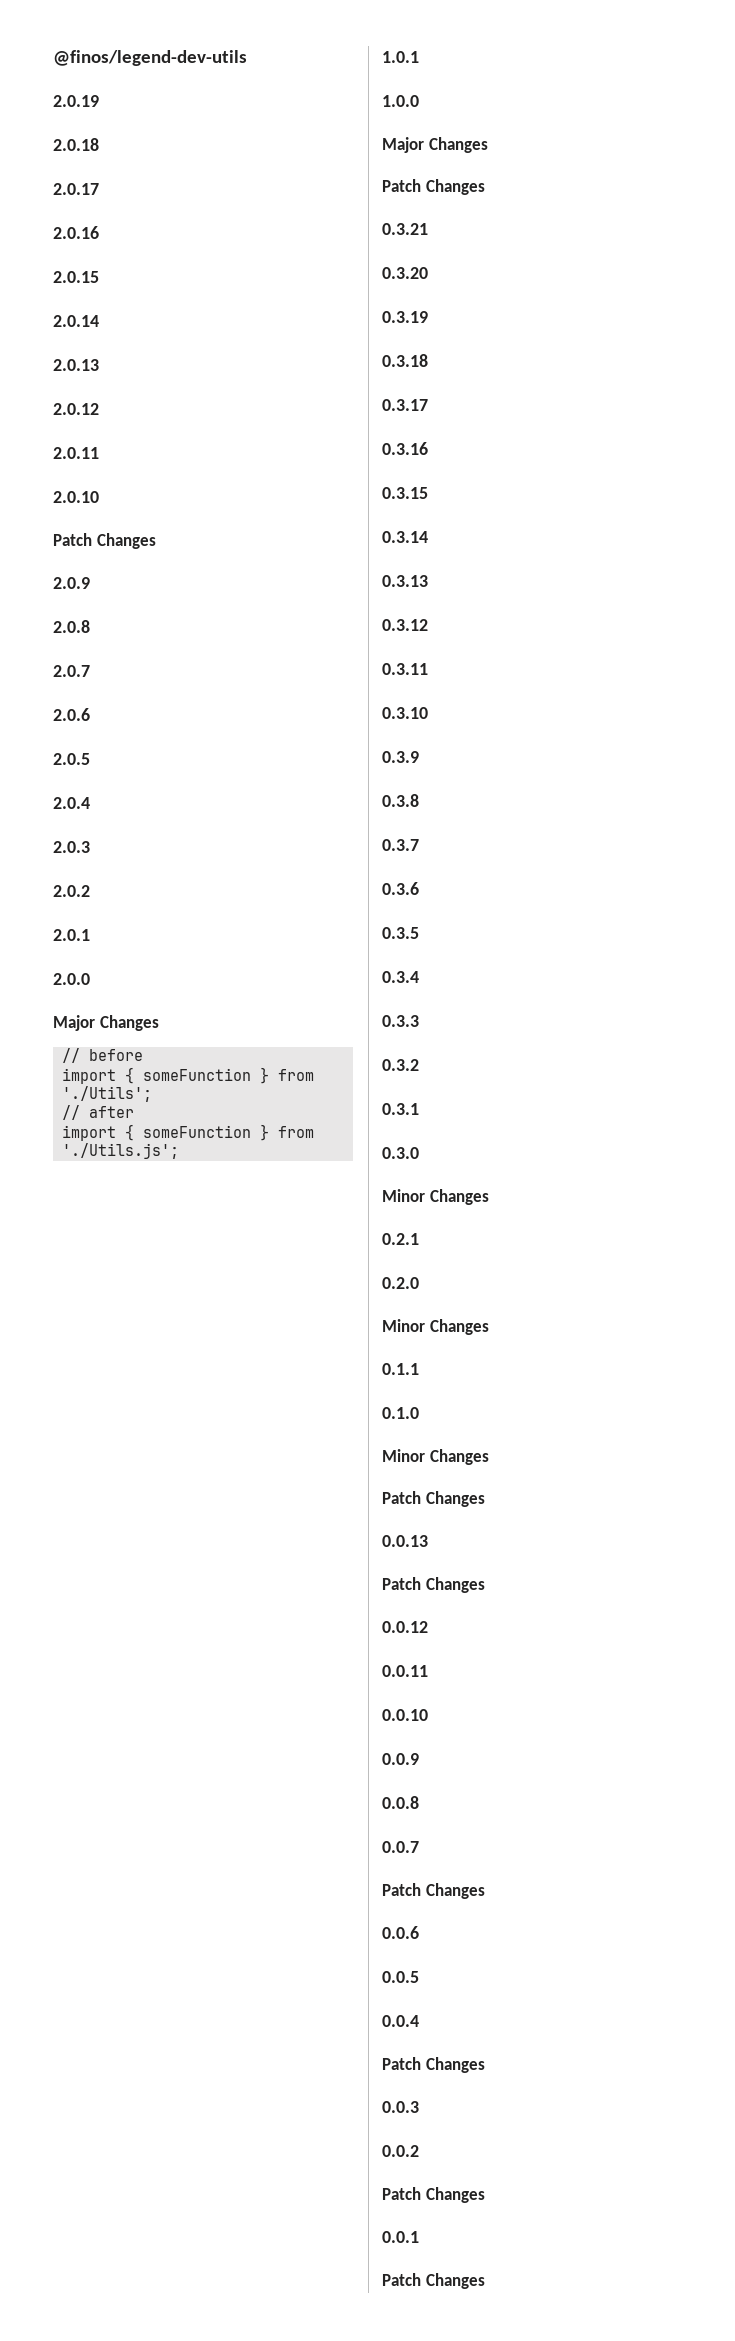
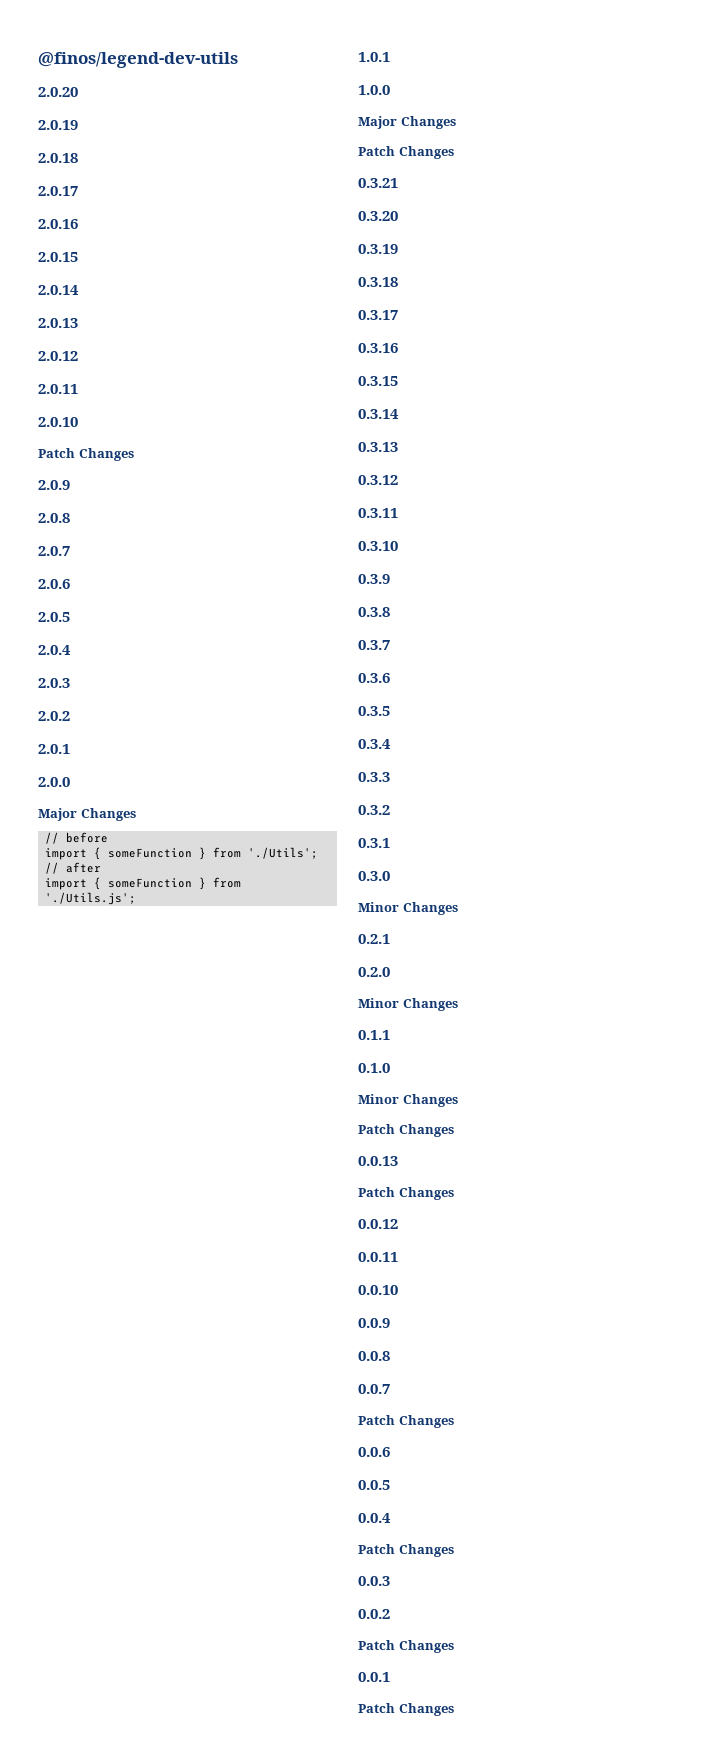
+ 2.0.20

